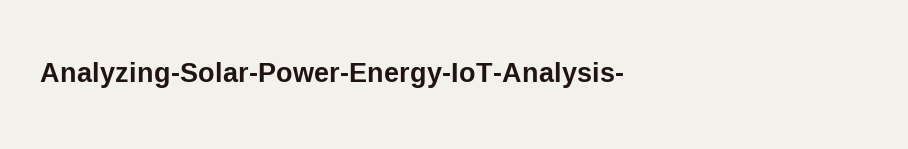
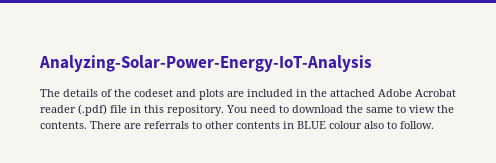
- Analyzing-Solar-Power-Energy-IoT-Analysis-
+ Analyzing-Solar-Power-Energy-IoT-Analysis
+ The details of the codeset and plots are included in the attached Adobe Acrobat reader (.pdf) file in this repository. You need to download the same to view the contents. There are referrals to other contents in BLUE colour also to follow.

